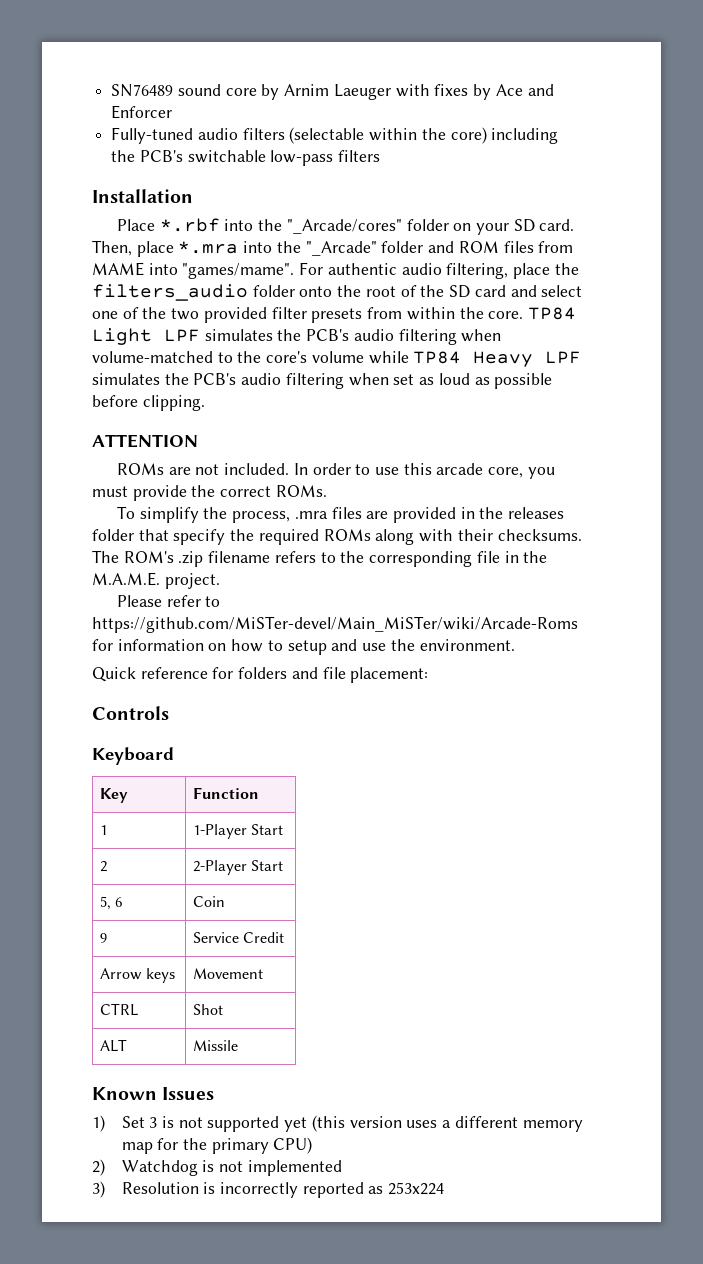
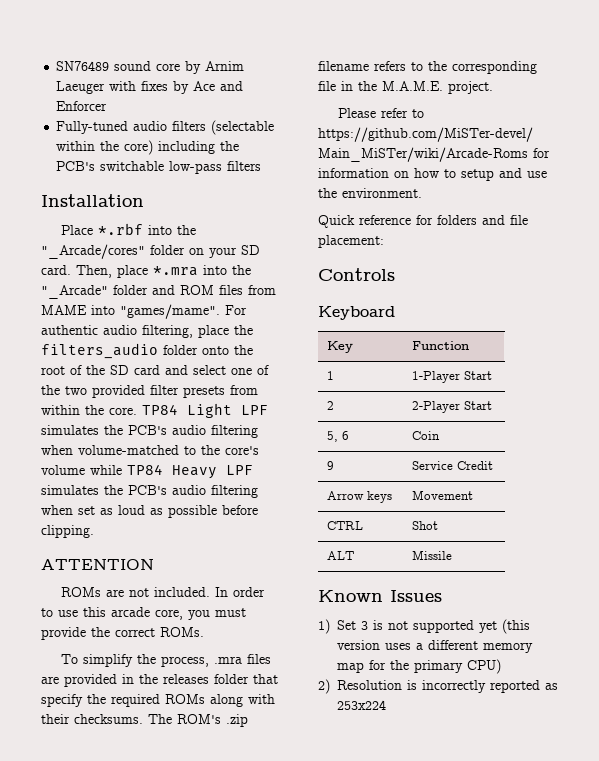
- 2) Watchdog is not implemented
- 3) Resolution is incorrectly reported as 253x224
+ 2) Resolution is incorrectly reported as 253x224

